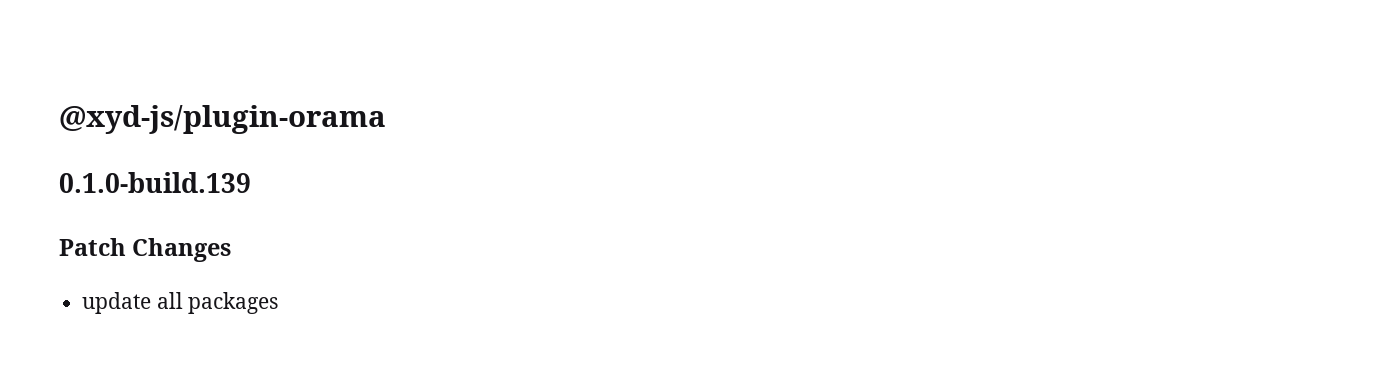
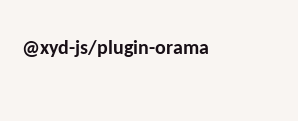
- 0.1.0-build.139
- Patch Changes
- update all packages

